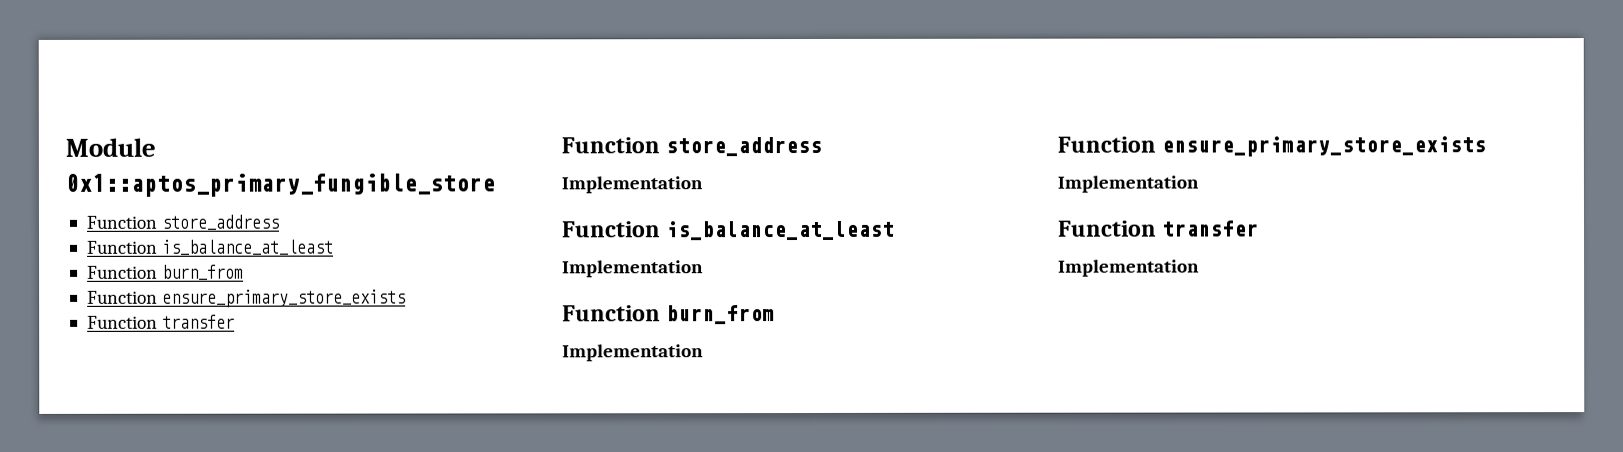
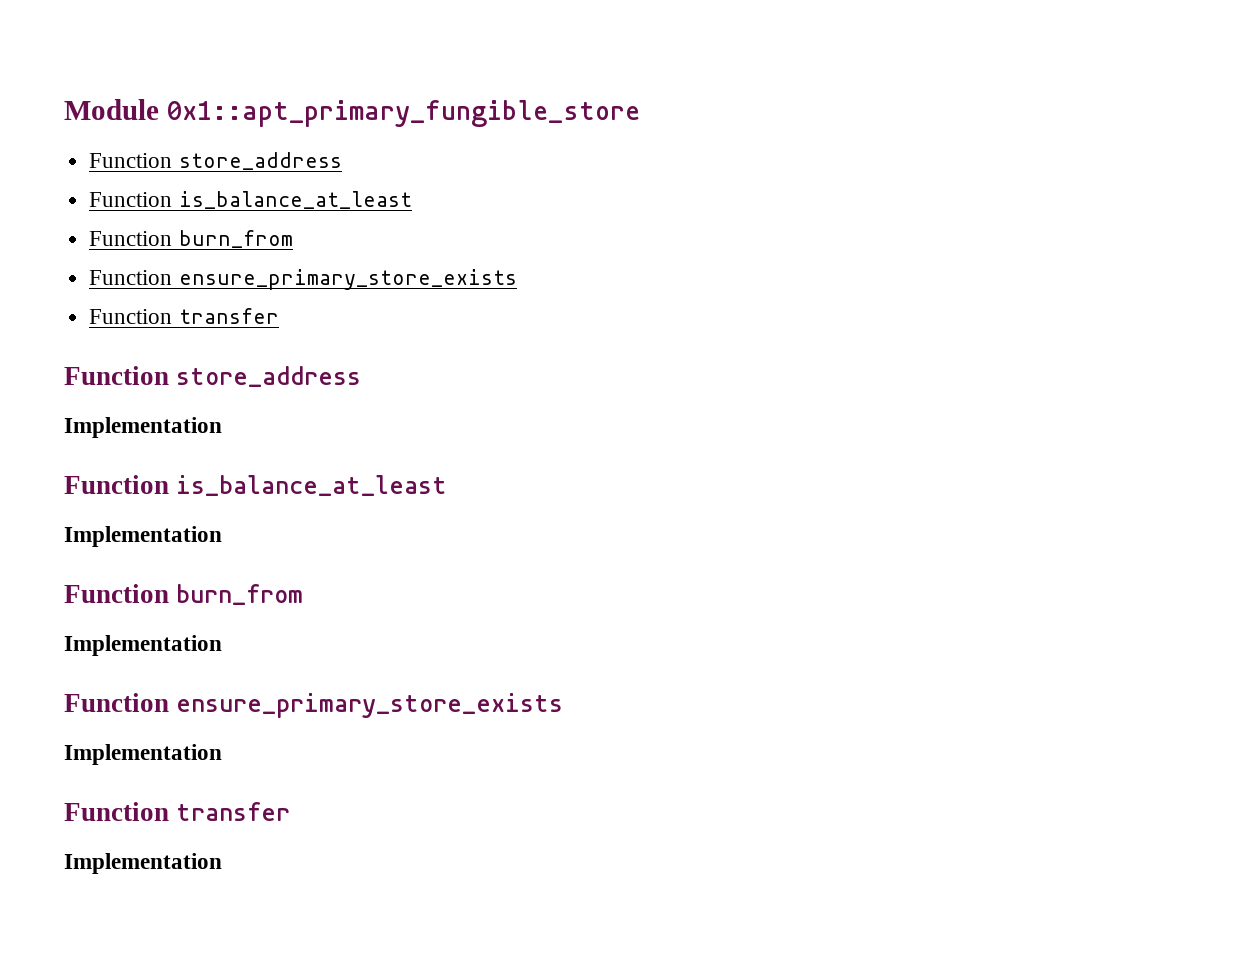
- Module 0x1::aptos_primary_fungible_store
+ Module 0x1::apt_primary_fungible_store

